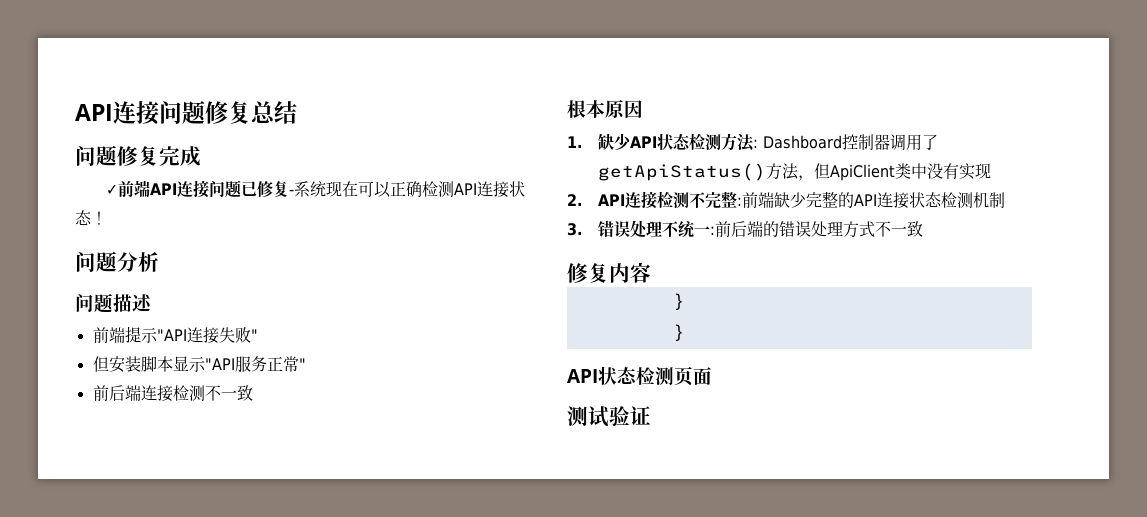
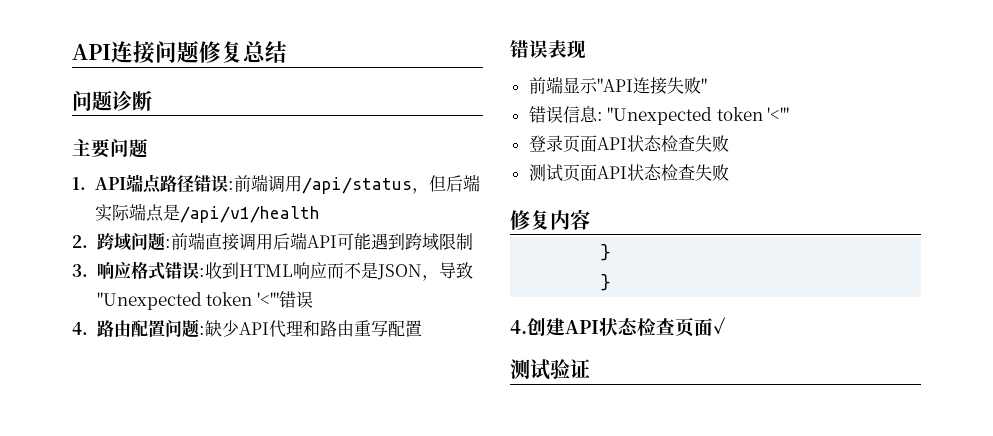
- 问题修复完成
- ✓前端API连接问题已修复-系统现在可以正确检测API连接状态！
- 问题分析
- 问题描述
- 前端提示"API连接失败"
+ 问题诊断
+ 主要问题
+ 1. API端点路径错误:前端调用/api/status，但后端实际端点是/api/v1/health
+ 2.跨域问题:前端直接调用后端API可能遇到跨域限制
+ 3.响应格式错误:收到HTML响应而不是JSON，导致"Unexpected token '<'"错误
+ 4.路由配置问题:缺少API代理和路由重写配置
+ 错误表现
+ 前端显示"API连接失败"
- 但安装脚本显示"API服务正常"
- 前后端连接检测不一致
- 根本原因
- 1.缺少API状态检测方法: Dashboard控制器调用了getApiStatus()方法，但ApiClient类中没有实现
- 2. API连接检测不完整:前端缺少完整的API连接状态检测机制
- 3.错误处理不统一:前后端的错误处理方式不一致
+ 错误信息: "Unexpected token '<'"
+ 登录页面API状态检查失败
+ 测试页面API状态检查失败
- API状态检测页面
+ 4.创建API状态检查页面✓

